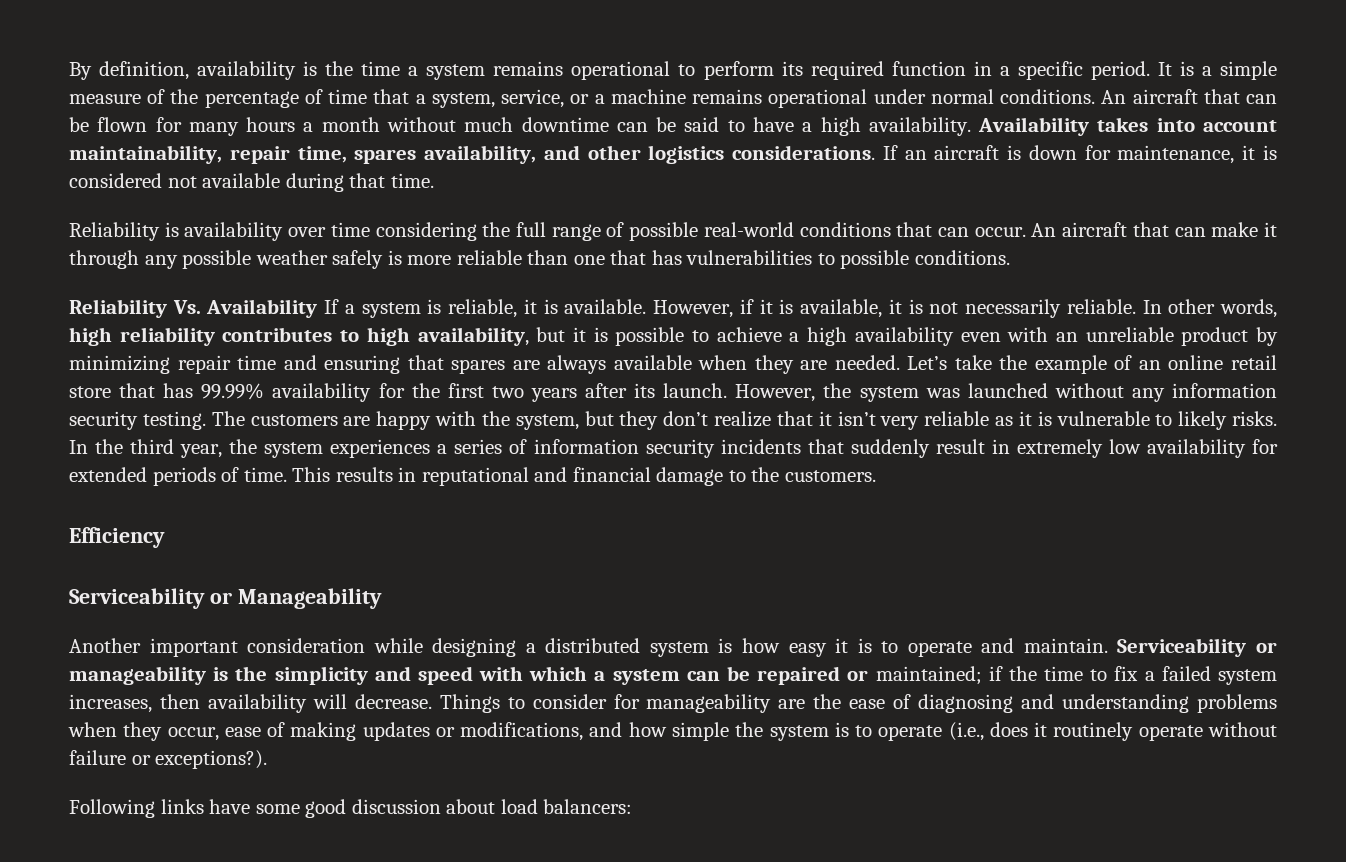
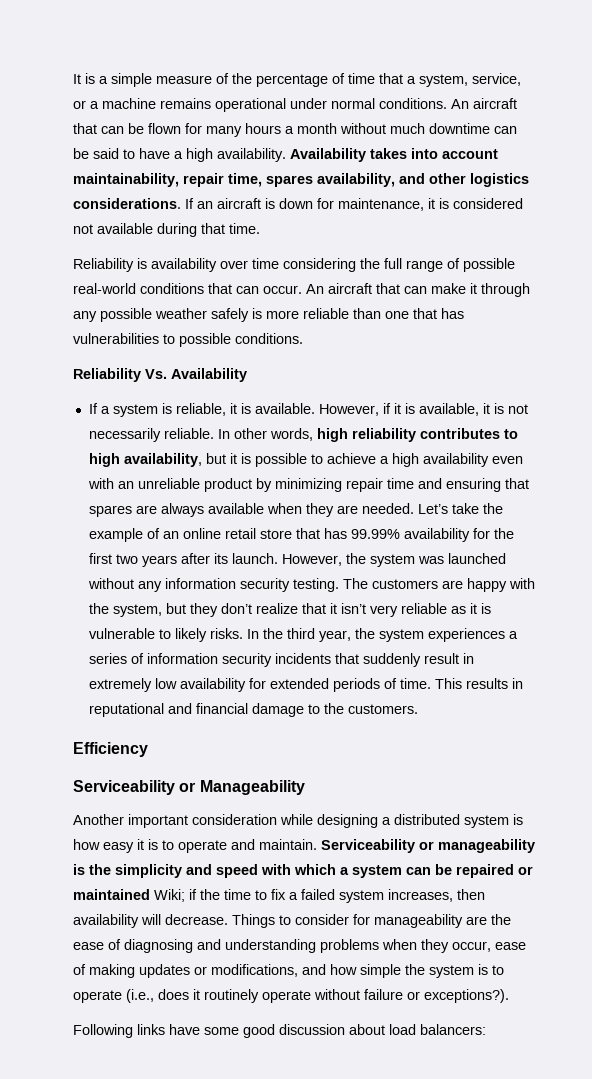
- By definition, availability is the time a system remains operational to perform its required function in a specific period.
- Reliability Vs. Availability If a system is reliable, it is available.
+ Reliability Vs. Availability
+ If a system is reliable, it is available.
- Serviceability or manageability is the simplicity and speed with which a system can be repaired or maintained; if the time to fix a failed system increases, then availability will decrease.
+ Serviceability or manageability is the simplicity and speed with which a system can be repaired or maintained Wiki; if the time to fix a failed system increases, then availability will decrease.

